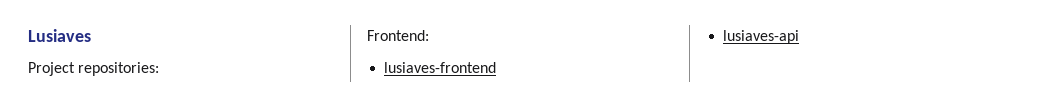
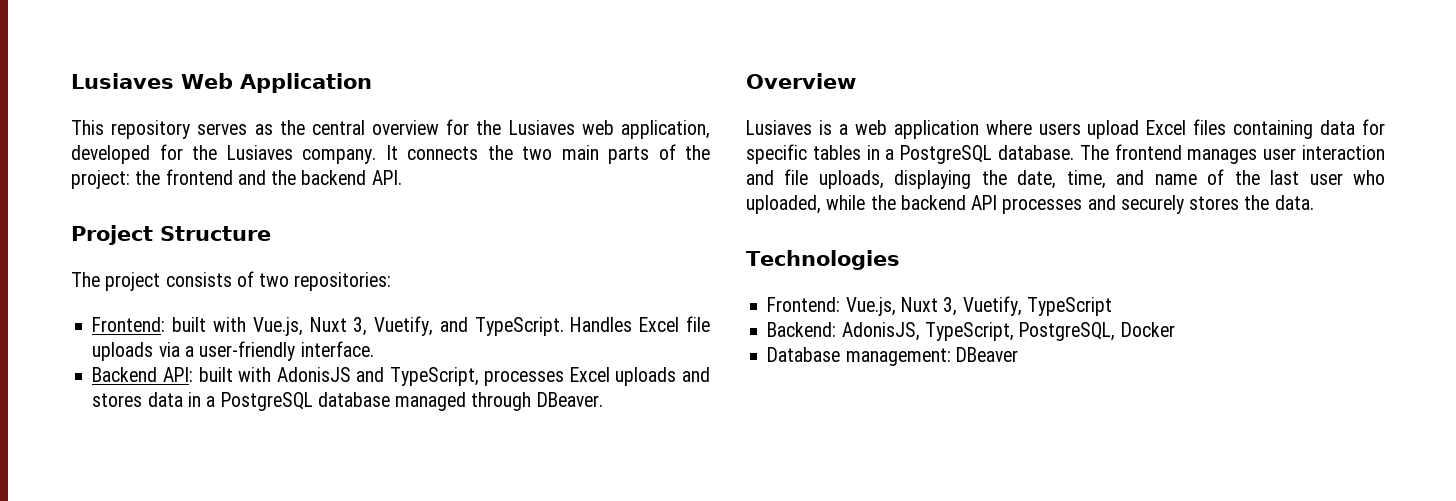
- Lusiaves
- Project repositories:
- Frontend:
- lusiaves-frontend
- lusiaves-api
+ Lusiaves Web Application
+ This repository serves as the central overview for the Lusiaves web application, developed for the Lusiaves company. It connects the two main parts of the project: the frontend and the backend API.
+ Project Structure
+ The project consists of two repositories:
+ Frontend: built with Vue.js, Nuxt 3, Vuetify, and TypeScript. Handles Excel file uploads via a user-friendly interface.
+ Backend API: built with AdonisJS and TypeScript, processes Excel uploads and stores data in a PostgreSQL database managed through DBeaver.
+ Overview
+ Lusiaves is a web application where users upload Excel files containing data for specific tables in a PostgreSQL database. The frontend manages user interaction and file uploads, displaying the date, time, and name of the last user who uploaded, while the backend API processes and securely stores the data.
+ Technologies
+ Frontend: Vue.js, Nuxt 3, Vuetify, TypeScript
+ Backend: AdonisJS, TypeScript, PostgreSQL, Docker
+ Database management: DBeaver

